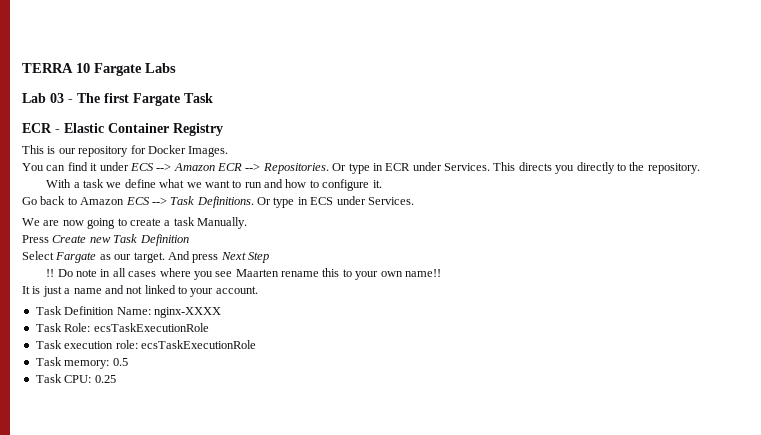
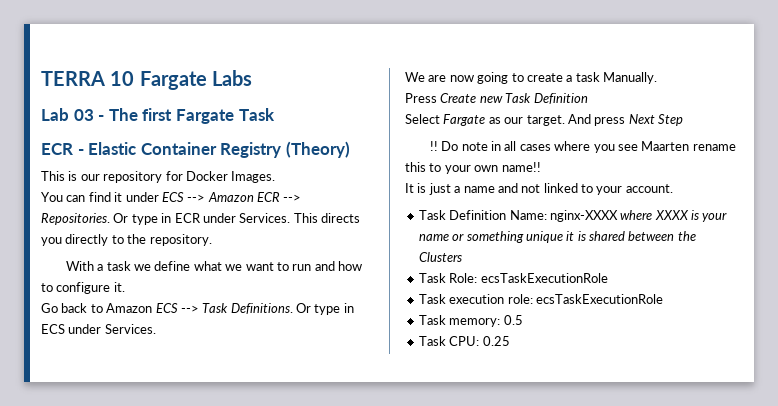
- ECR - Elastic Container Registry
+ ECR - Elastic Container Registry (Theory)
- Task Definition Name: nginx-XXXX
+ Task Definition Name: nginx-XXXX where XXXX is your name or something unique it is shared between the Clusters

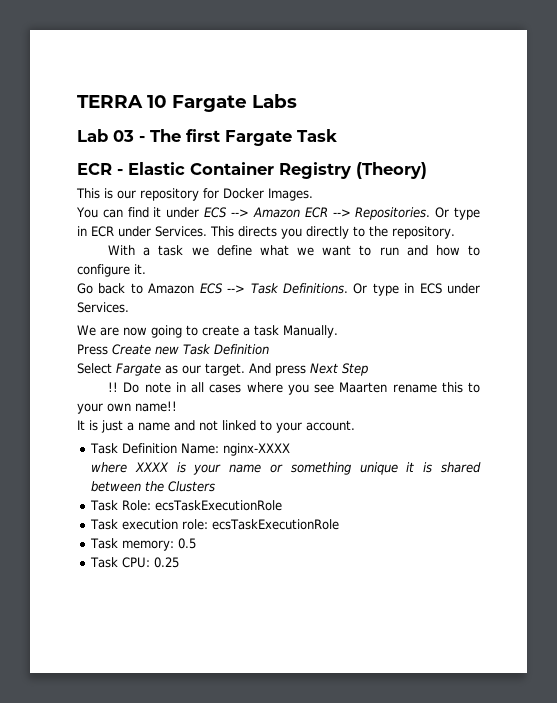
- Task Definition Name: nginx-XXXX where XXXX is your name or something unique it is shared between the Clusters
+ Task Definition Name: nginx-XXXX
+ where XXXX is your name or something unique it is shared between the Clusters

